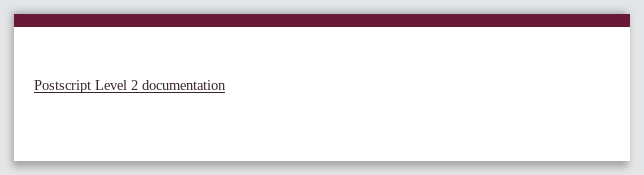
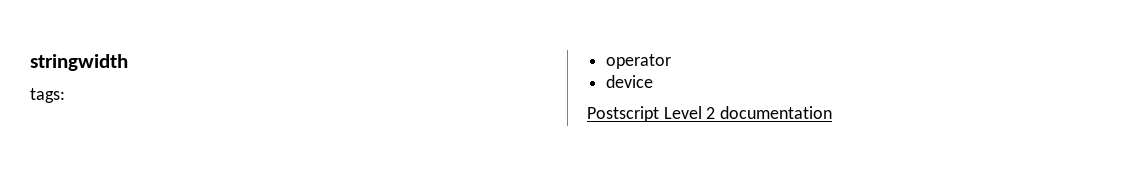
+ stringwidth
+ tags:
+ operator
+ device

